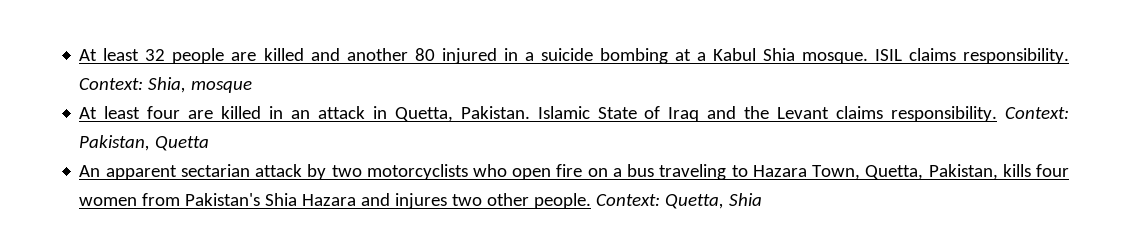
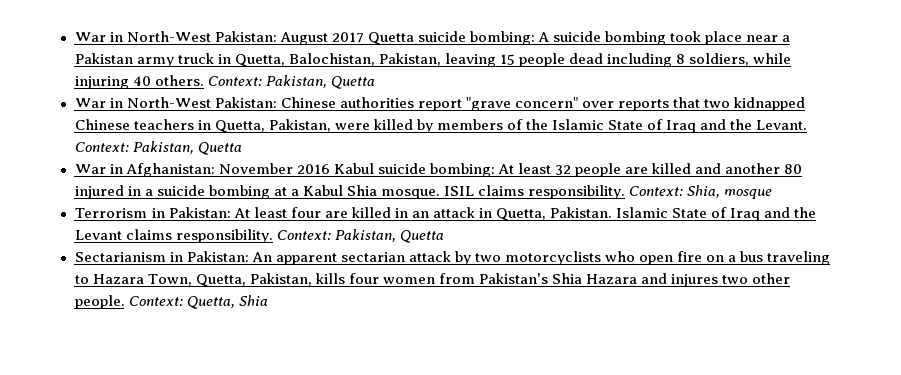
- At least 32 people are killed and another 80 injured in a suicide bombing at a Kabul Shia mosque.
+ War in North-West Pakistan: August 2017 Quetta suicide bombing: A suicide bombing took place near a Pakistan army truck in Quetta, Balochistan, Pakistan, leaving 15 people dead including 8 soldiers, while injuring 40 others. Context: Pakistan, Quetta
+ War in North-West Pakistan: Chinese authorities report "grave concern" over reports that two kidnapped Chinese teachers in Quetta, Pakistan, were killed by members of the Islamic State of Iraq and the Levant. Context: Pakistan, Quetta
+ War in Afghanistan: November 2016 Kabul suicide bombing: At least 32 people are killed and another 80 injured in a suicide bombing at a Kabul Shia mosque.
- At least four are killed in an attack in Quetta, Pakistan.
+ Terrorism in Pakistan: At least four are killed in an attack in Quetta, Pakistan.
- An apparent sectarian attack by two motorcyclists who open fire on a bus traveling to Hazara Town, Quetta, Pakistan, kills four women from Pakistan's Shia Hazara and injures two other people.
+ Sectarianism in Pakistan: An apparent sectarian attack by two motorcyclists who open fire on a bus traveling to Hazara Town, Quetta, Pakistan, kills four women from Pakistan's Shia Hazara and injures two other people.

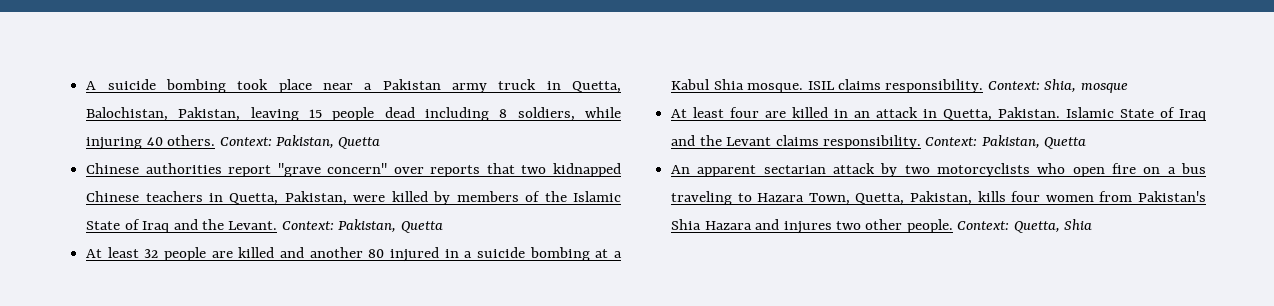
- War in North-West Pakistan: August 2017 Quetta suicide bombing: A suicide bombing took place near a Pakistan army truck in Quetta, Balochistan, Pakistan, leaving 15 people dead including 8 soldiers, while injuring 40 others.
+ A suicide bombing took place near a Pakistan army truck in Quetta, Balochistan, Pakistan, leaving 15 people dead including 8 soldiers, while injuring 40 others.
- War in North-West Pakistan: Chinese authorities report "grave concern" over reports that two kidnapped Chinese teachers in Quetta, Pakistan, were killed by members of the Islamic State of Iraq and the Levant.
+ Chinese authorities report "grave concern" over reports that two kidnapped Chinese teachers in Quetta, Pakistan, were killed by members of the Islamic State of Iraq and the Levant.
- War in Afghanistan: November 2016 Kabul suicide bombing: At least 32 people are killed and another 80 injured in a suicide bombing at a Kabul Shia mosque.
+ At least 32 people are killed and another 80 injured in a suicide bombing at a Kabul Shia mosque.
- Terrorism in Pakistan: At least four are killed in an attack in Quetta, Pakistan.
+ At least four are killed in an attack in Quetta, Pakistan.
- Sectarianism in Pakistan: An apparent sectarian attack by two motorcyclists who open fire on a bus traveling to Hazara Town, Quetta, Pakistan, kills four women from Pakistan's Shia Hazara and injures two other people.
+ An apparent sectarian attack by two motorcyclists who open fire on a bus traveling to Hazara Town, Quetta, Pakistan, kills four women from Pakistan's Shia Hazara and injures two other people.

